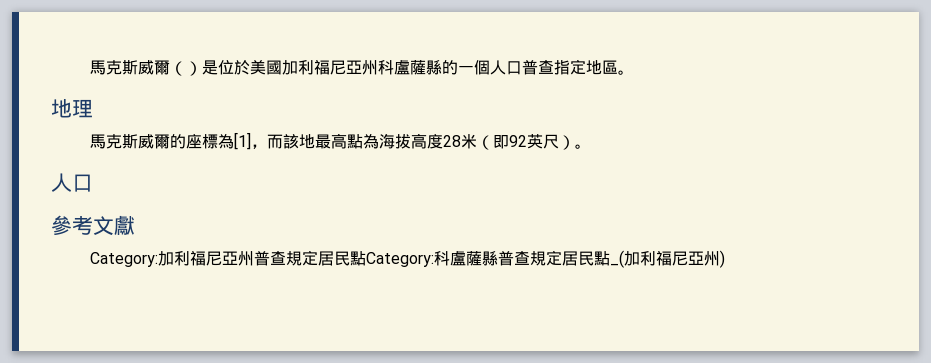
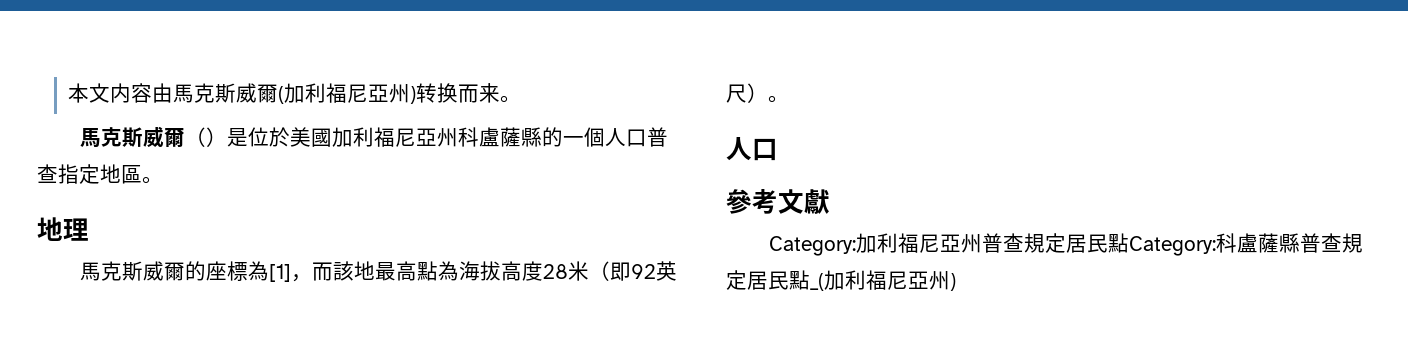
+ 本文内容由馬克斯威爾(加利福尼亞州)转换而来。

